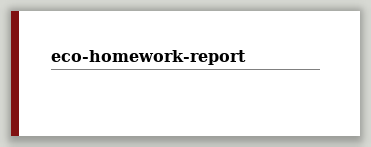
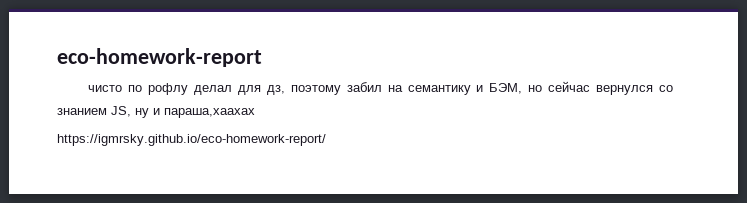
+ чисто по рофлу делал для дз, поэтому забил на семантику и БЭМ, но сейчас вернулся со знанием JS, ну и параша,хаахах
+ https://igmrsky.github.io/eco-homework-report/

